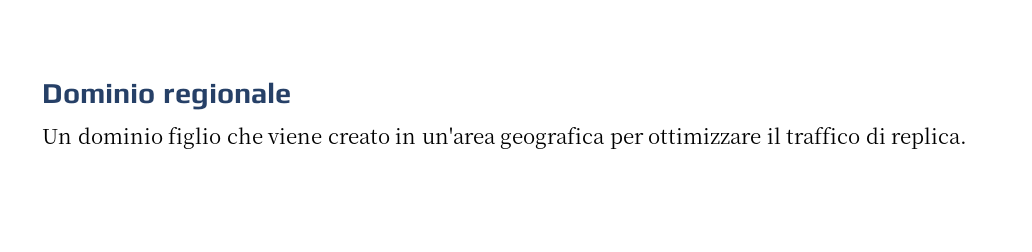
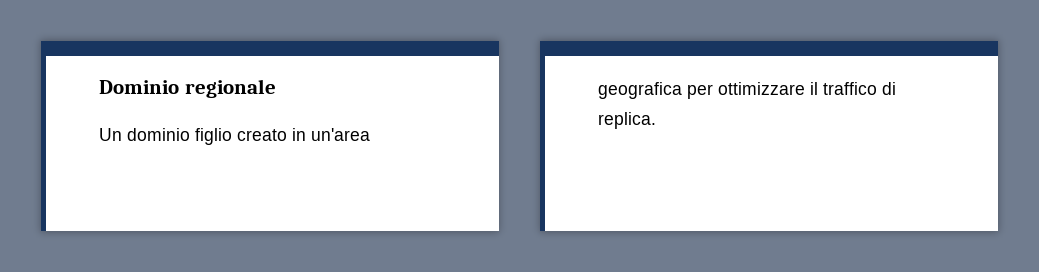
- Un dominio figlio che viene creato in un'area geografica per ottimizzare il traffico di replica.
+ Un dominio figlio creato in un'area geografica per ottimizzare il traffico di replica.

